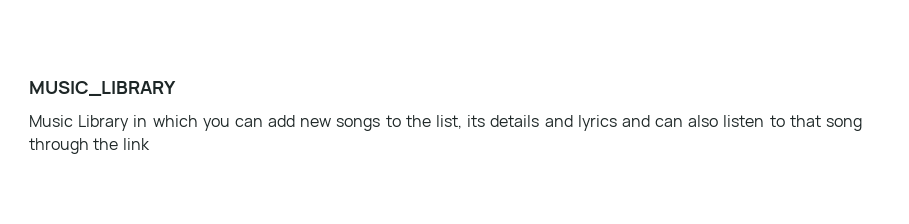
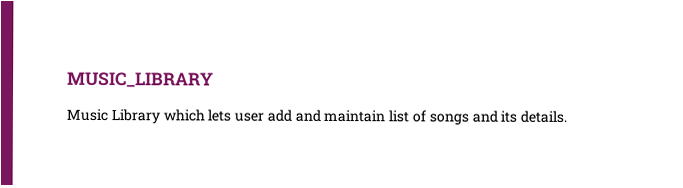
- Music Library in which you can add new songs to the list, its details and lyrics and can also listen to that song through the link
+ Music Library which lets user add and maintain list of songs and its details.

